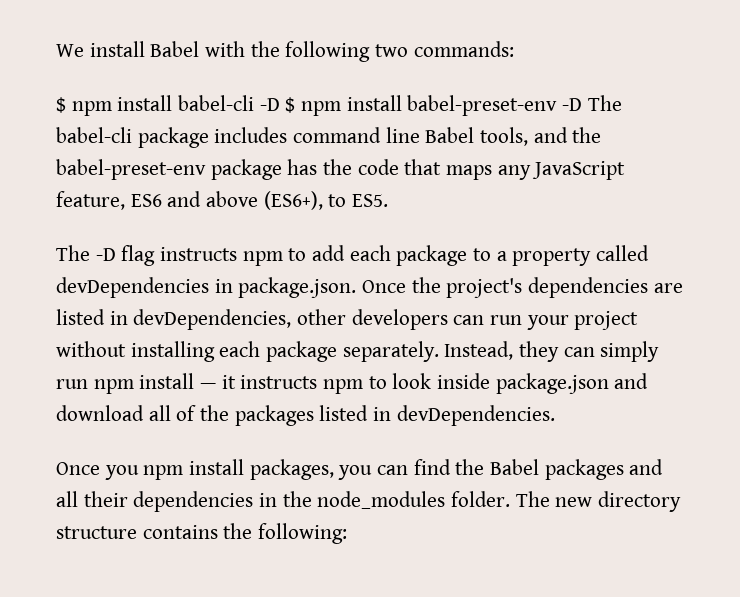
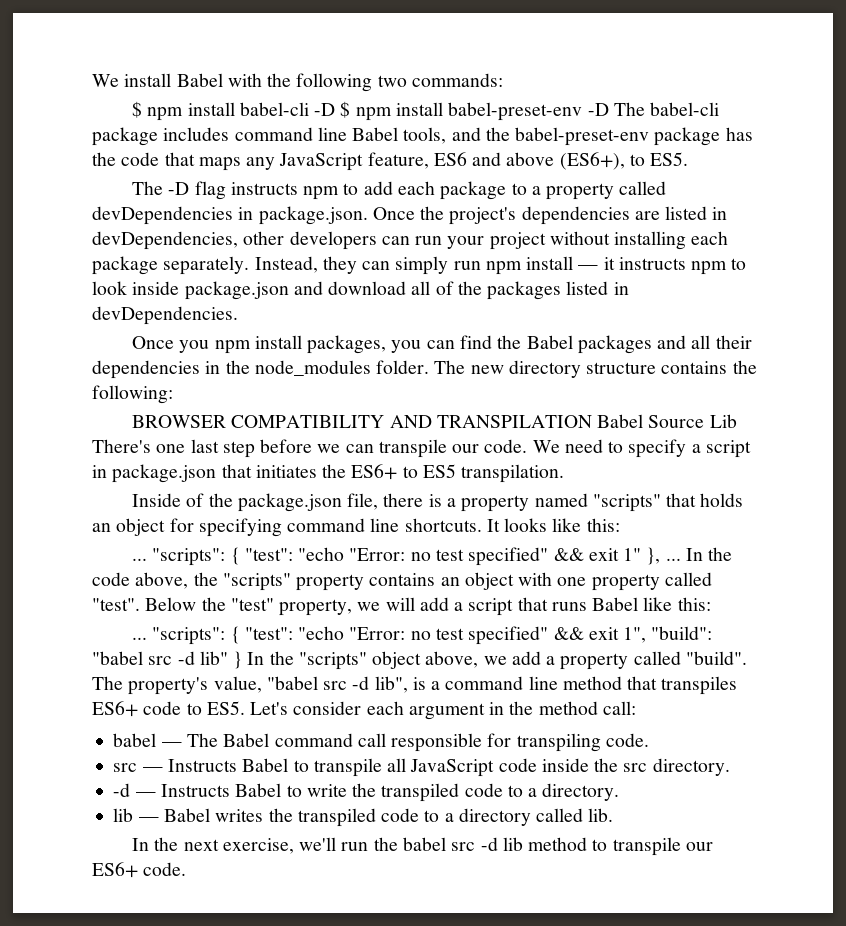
+ BROWSER COMPATIBILITY AND TRANSPILATION Babel Source Lib There's one last step before we can transpile our code. We need to specify a script in package.json that initiates the ES6+ to ES5 transpilation.
+ Inside of the package.json file, there is a property named "scripts" that holds an object for specifying command line shortcuts. It looks like this:
+ ... "scripts": { "test": "echo "Error: no test specified" && exit 1" }, ... In the code above, the "scripts" property contains an object with one property called "test". Below the "test" property, we will add a script that runs Babel like this:
+ ... "scripts": { "test": "echo "Error: no test specified" && exit 1", "build": "babel src -d lib" } In the "scripts" object above, we add a property called "build". The property's value, "babel src -d lib", is a command line method that transpiles ES6+ code to ES5. Let's consider each argument in the method call:
+ babel — The Babel command call responsible for transpiling code.
+ src — Instructs Babel to transpile all JavaScript code inside the src directory.
+ -d — Instructs Babel to write the transpiled code to a directory.
+ lib — Babel writes the transpiled code to a directory called lib.
+ In the next exercise, we'll run the babel src -d lib method to transpile our ES6+ code.

